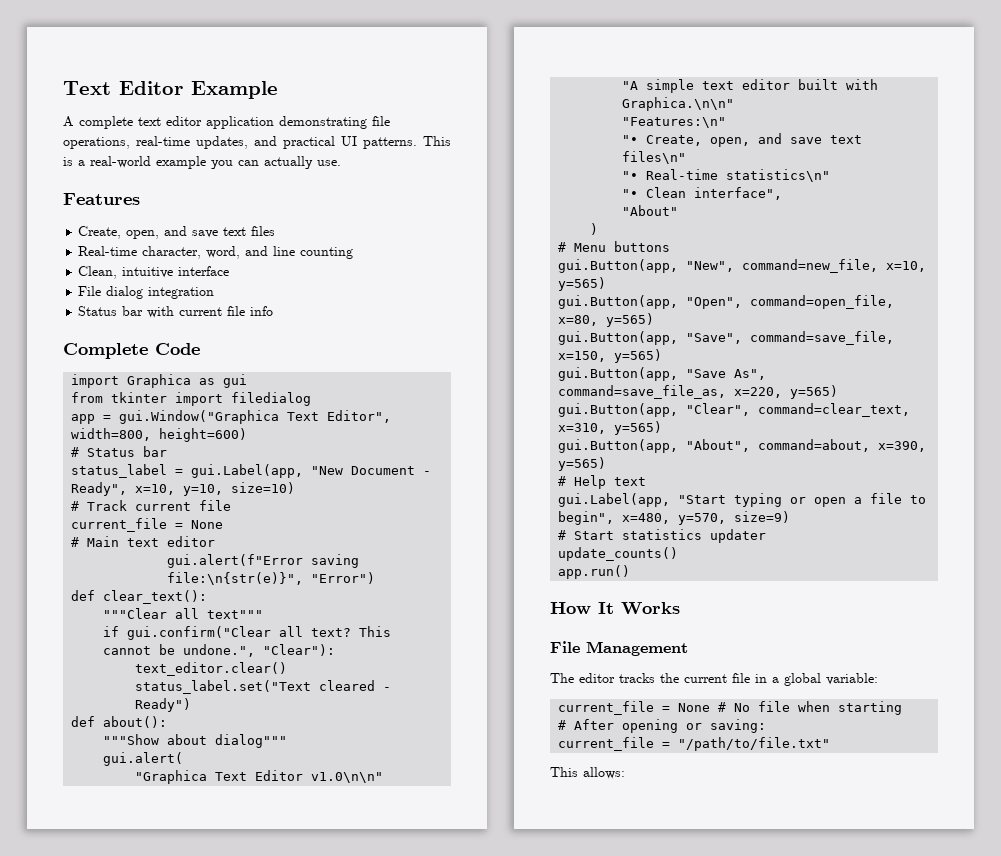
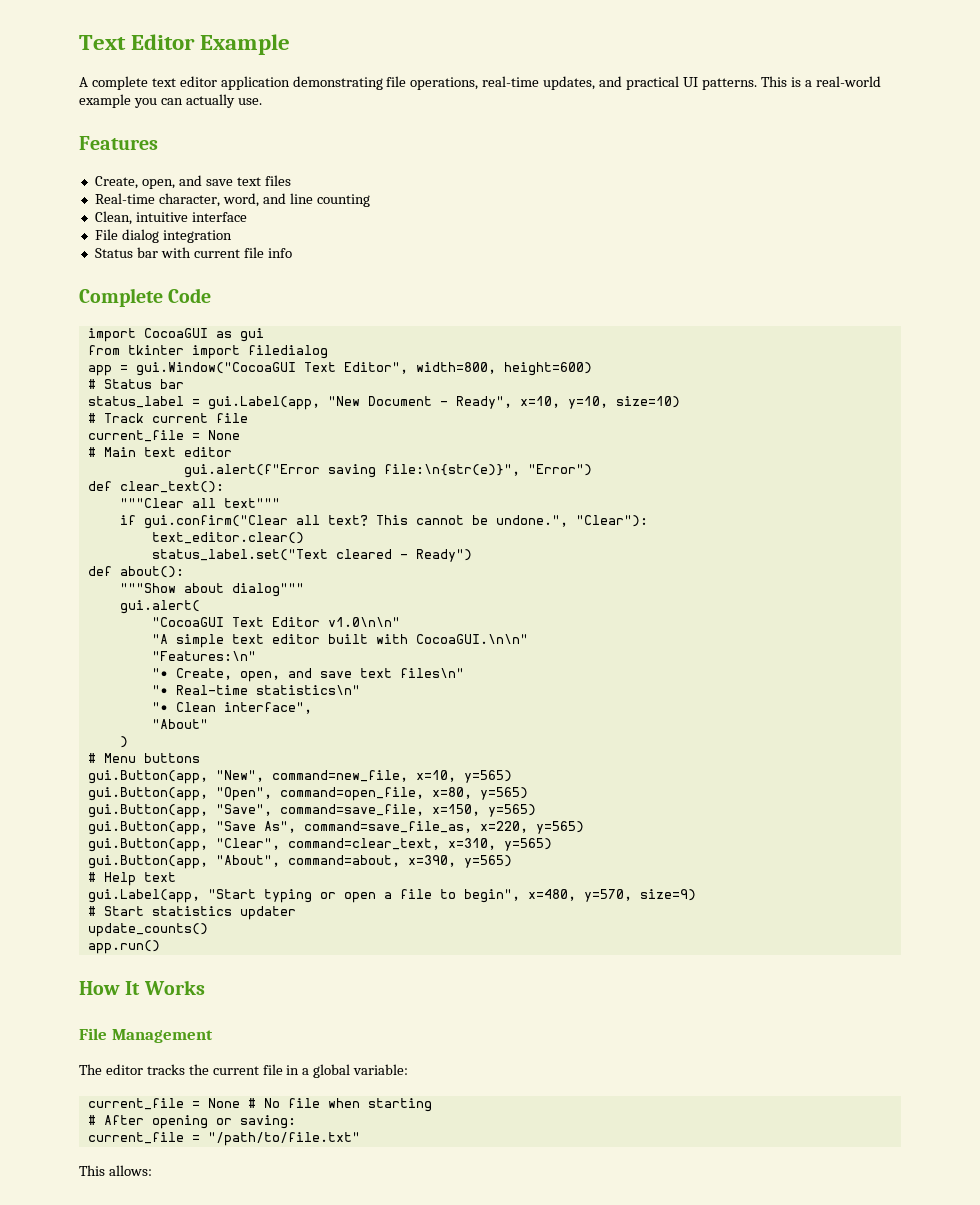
- import Graphica as gui
+ import CocoaGUI as gui
- app = gui.Window("Graphica Text Editor", width=800, height=600)
+ app = gui.Window("CocoaGUI Text Editor", width=800, height=600)
- "Graphica Text Editor v1.0\n\n"
+ "CocoaGUI Text Editor v1.0\n\n"
- "A simple text editor built with Graphica.\n\n"
+ "A simple text editor built with CocoaGUI.\n\n"

